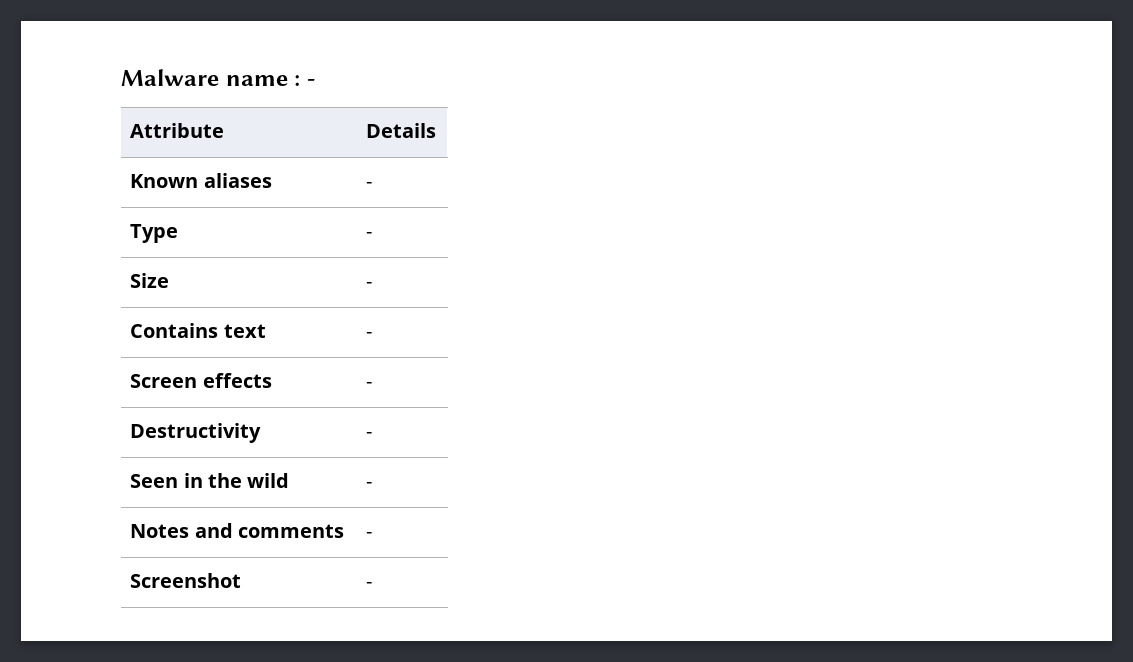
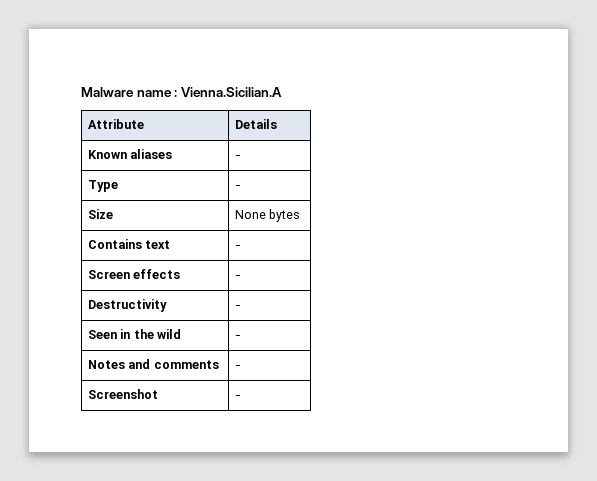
- Malware name : -
+ Malware name : Vienna.Sicilian.A
- Size | -
+ Size | None bytes

